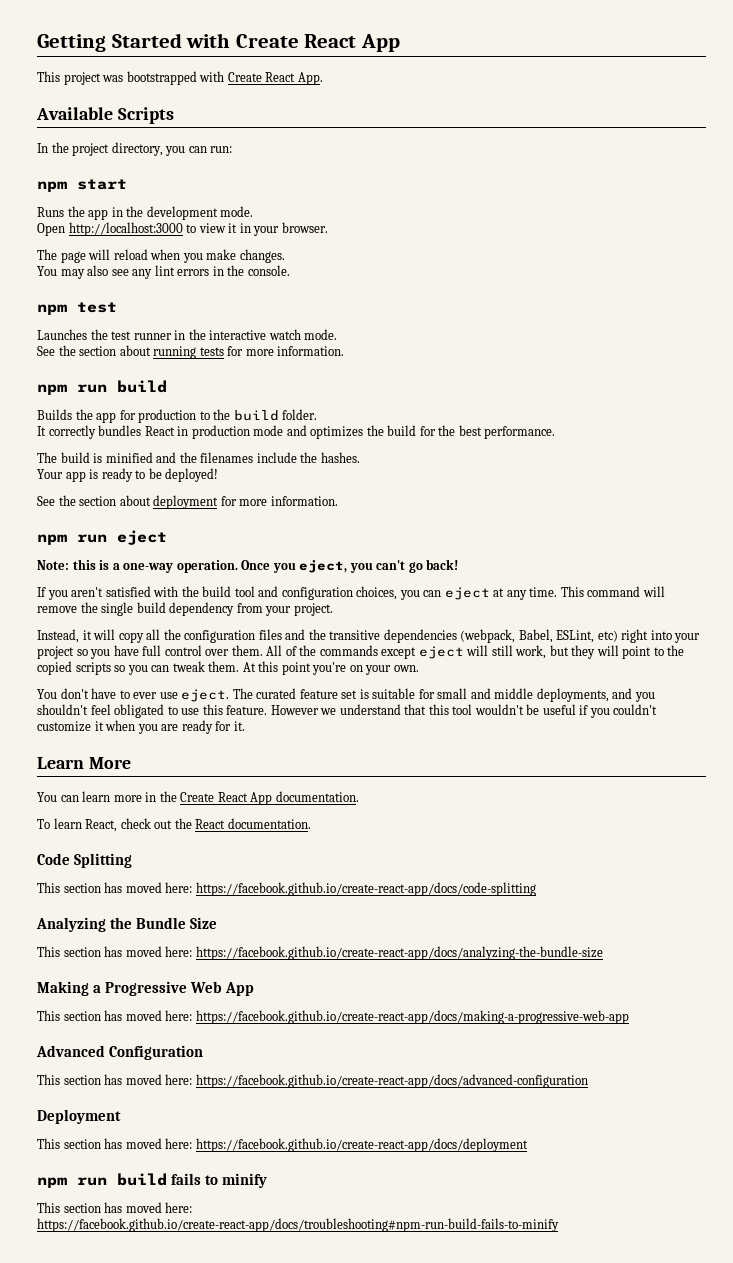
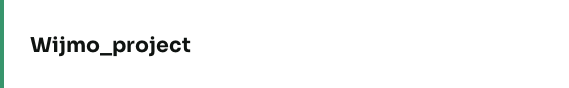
- Getting Started with Create React App
- This project was bootstrapped with Create React App.
- Available Scripts
- In the project directory, you can run:
- npm start
- Runs the app in the development mode.
- Open http://localhost:3000 to view it in your browser.
- The page will reload when you make changes.
- You may also see any lint errors in the console.
- npm test
- Launches the test runner in the interactive watch mode.
- See the section about running tests for more information.
- npm run build
- Builds the app for production to the build folder.
- It correctly bundles React in production mode and optimizes the build for the best performance.
- The build is minified and the filenames include the hashes.
- Your app is ready to be deployed!
- See the section about deployment for more information.
- npm run eject
- Note: this is a one-way operation. Once you eject, you can't go back!
- If you aren't satisfied with the build tool and configuration choices, you can eject at any time. This command will remove the single build dependency from your project.
- Instead, it will copy all the configuration files and the transitive dependencies (webpack, Babel, ESLint, etc) right into your project so you have full control over them. All of the commands except eject will still work, but they will point to the copied scripts so you can tweak them. At this point you're on your own.
- You don't have to ever use eject. The curated feature set is suitable for small and middle deployments, and you shouldn't feel obligated to use this feature. However we understand that this tool wouldn't be useful if you couldn't customize it when you are ready for it.
- Learn More
- You can learn more in the Create React App documentation.
- To learn React, check out the React documentation.
- Code Splitting
- This section has moved here: https://facebook.github.io/create-react-app/docs/code-splitting
- Analyzing the Bundle Size
- This section has moved here: https://facebook.github.io/create-react-app/docs/analyzing-the-bundle-size
- Making a Progressive Web App
- This section has moved here: https://facebook.github.io/create-react-app/docs/making-a-progressive-web-app
- Advanced Configuration
- This section has moved here: https://facebook.github.io/create-react-app/docs/advanced-configuration
- Deployment
- This section has moved here: https://facebook.github.io/create-react-app/docs/deployment
- npm run build fails to minify
- This section has moved here: https://facebook.github.io/create-react-app/docs/troubleshooting#npm-run-build-fails-to-minify
+ Wijmo_project

